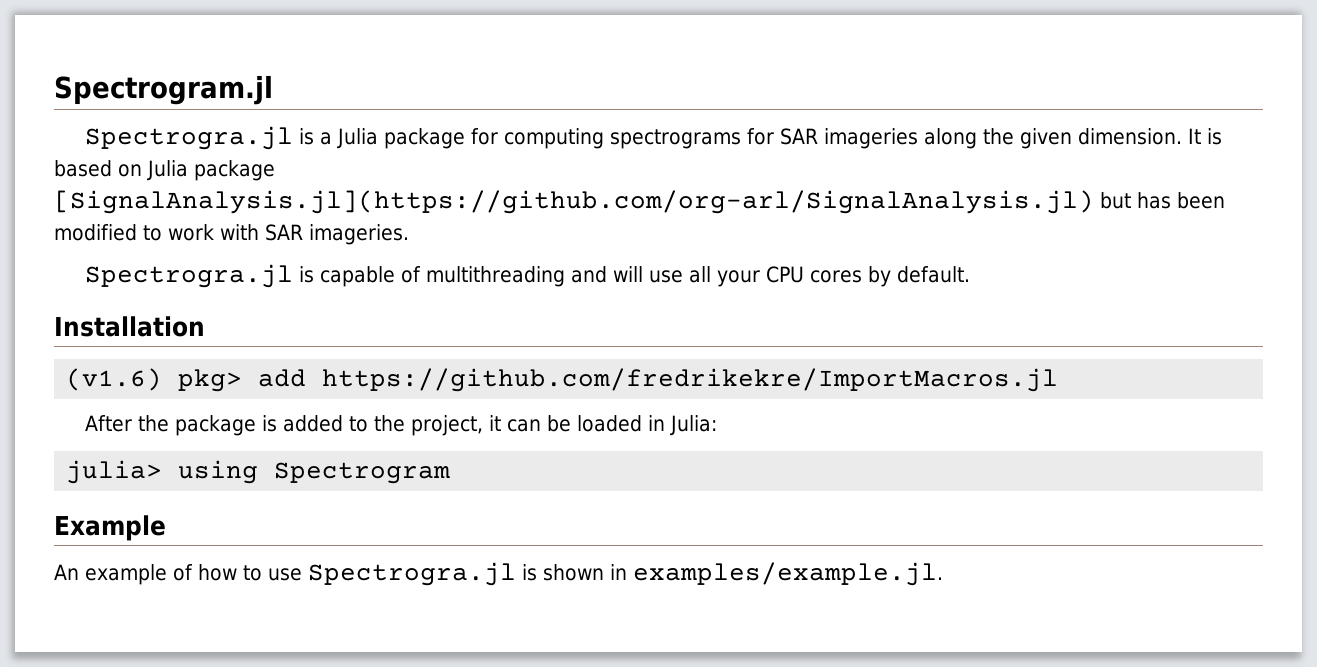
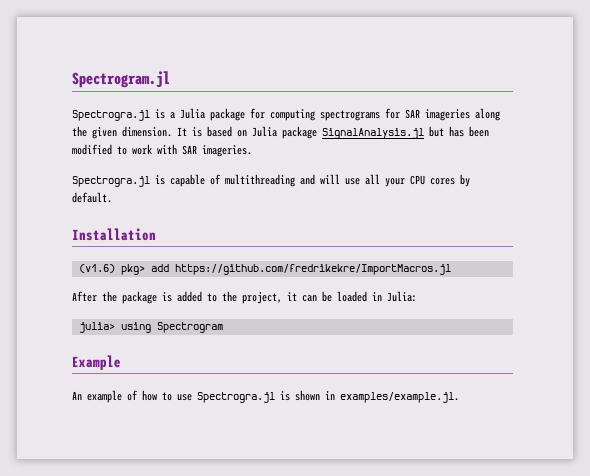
- It is based on Julia package [SignalAnalysis.jl](https://github.com/org-arl/SignalAnalysis.jl) but has been modified to work with SAR imageries.
+ It is based on Julia package SignalAnalysis.jl but has been modified to work with SAR imageries.

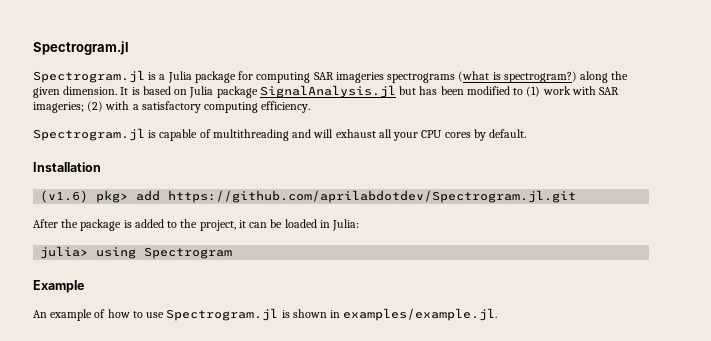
- Spectrogra.jl is a Julia package for computing spectrograms for SAR imageries along the given dimension.
+ Spectrogram.jl is a Julia package for computing SAR imageries spectrograms (what is spectrogram?) along the given dimension.
- It is based on Julia package SignalAnalysis.jl but has been modified to work with SAR imageries.
- Spectrogra.jl is capable of multithreading and will use all your CPU cores by default.
+ It is based on Julia package SignalAnalysis.jl but has been modified to (1) work with SAR imageries; (2) with a satisfactory computing efficiency.
+ Spectrogram.jl is capable of multithreading and will exhaust all your CPU cores by default.
- (v1.6) pkg> add https://github.com/fredrikekre/ImportMacros.jl
+ (v1.6) pkg> add https://github.com/aprilabdotdev/Spectrogram.jl.git
- An example of how to use Spectrogra.jl is shown in examples/example.jl.
+ An example of how to use Spectrogram.jl is shown in examples/example.jl.

